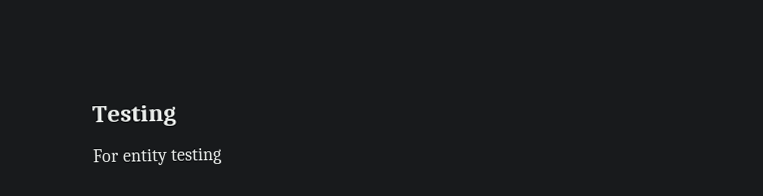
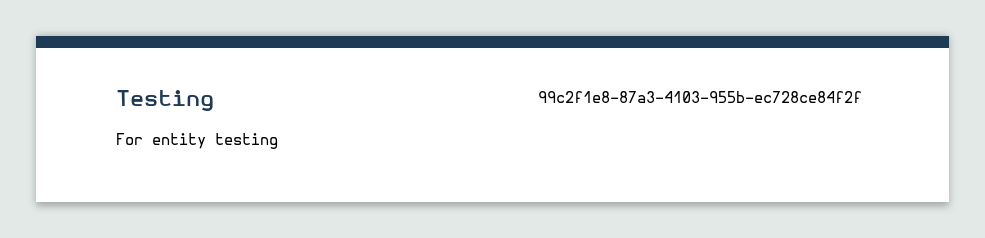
- For entity testing
+ For entity testing 99c2f1e8-87a3-4103-955b-ec728ce84f2f

